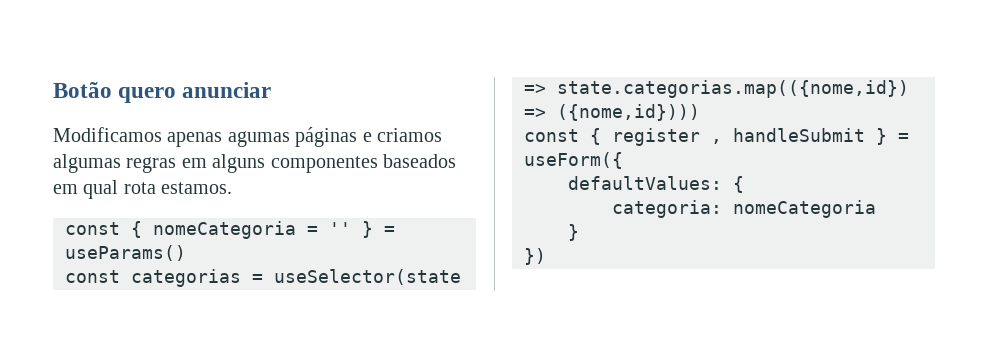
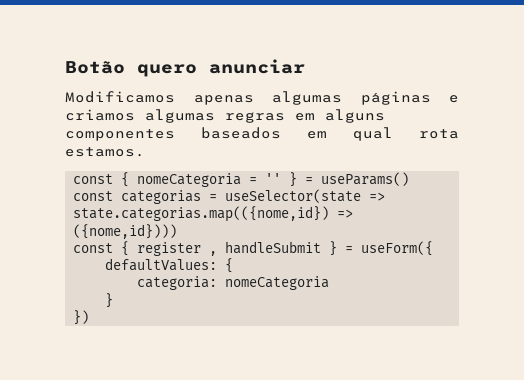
- Modificamos apenas agumas páginas e criamos algumas regras em alguns componentes baseados em qual rota estamos.
+ Modificamos apenas algumas páginas e criamos algumas regras em alguns componentes baseados em qual rota estamos.

